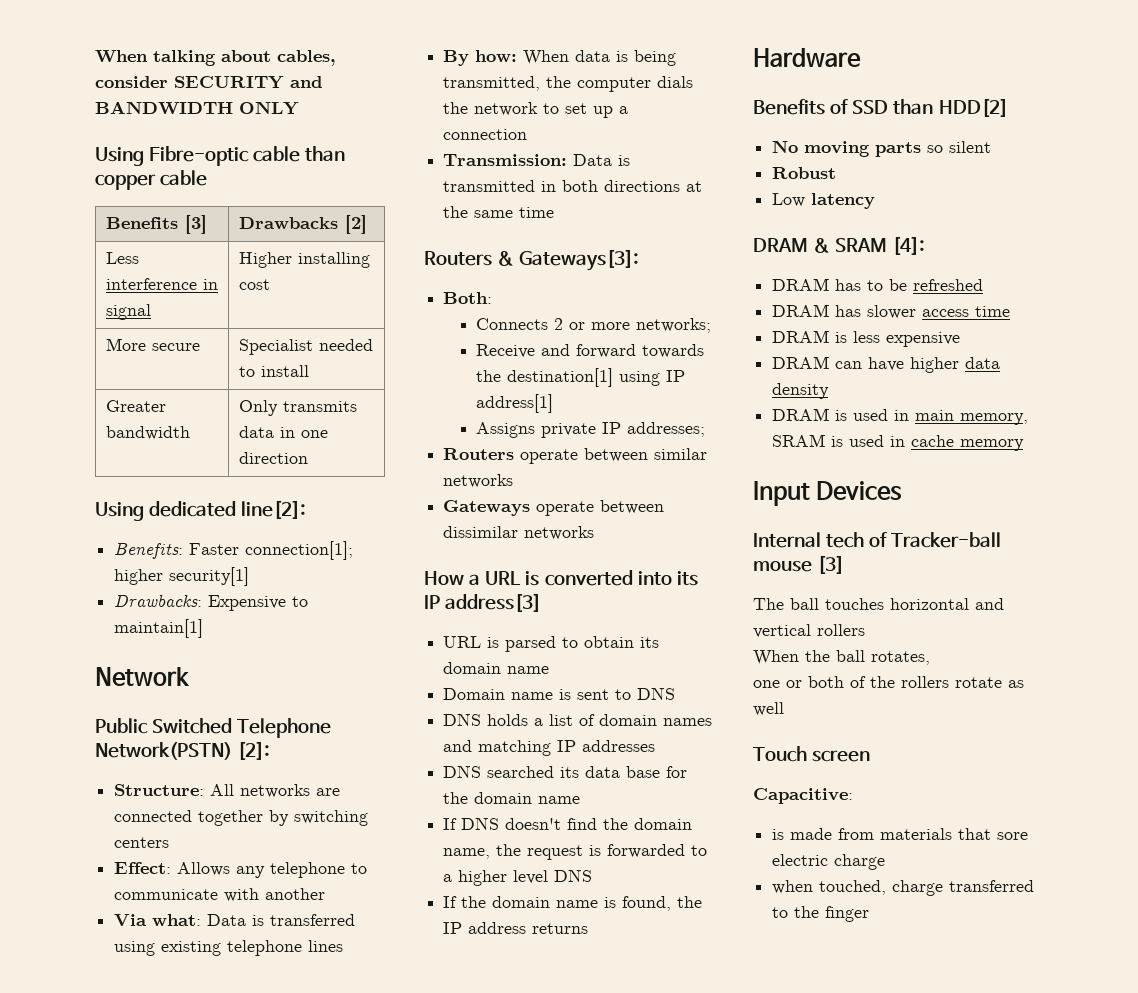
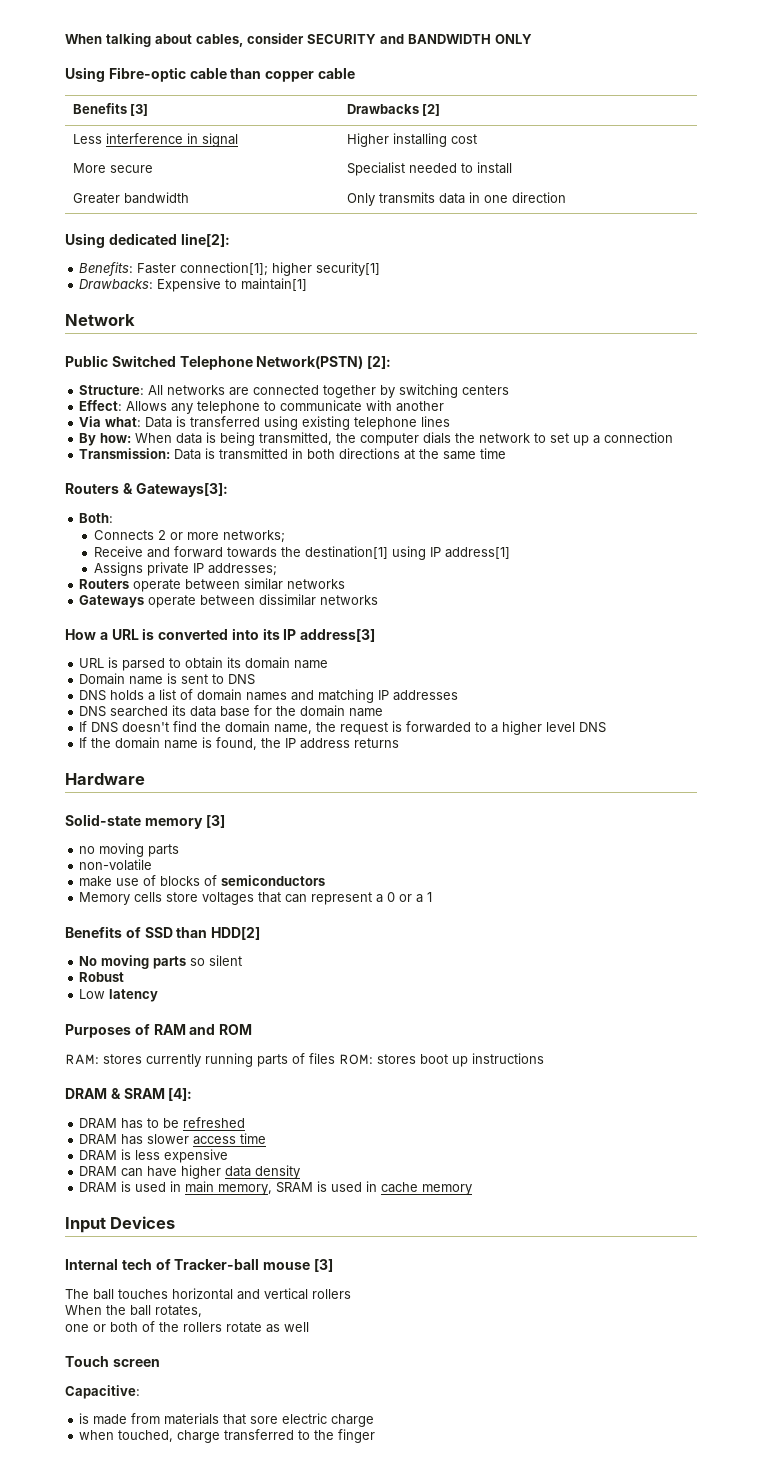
+ Solid-state memory [3]
+ no moving parts
+ non-volatile
+ make use of blocks of semiconductors
+ Memory cells store voltages that can represent a 0 or a 1
+ Purposes of RAM and ROM
+ RAM: stores currently running parts of files ROM: stores boot up instructions

